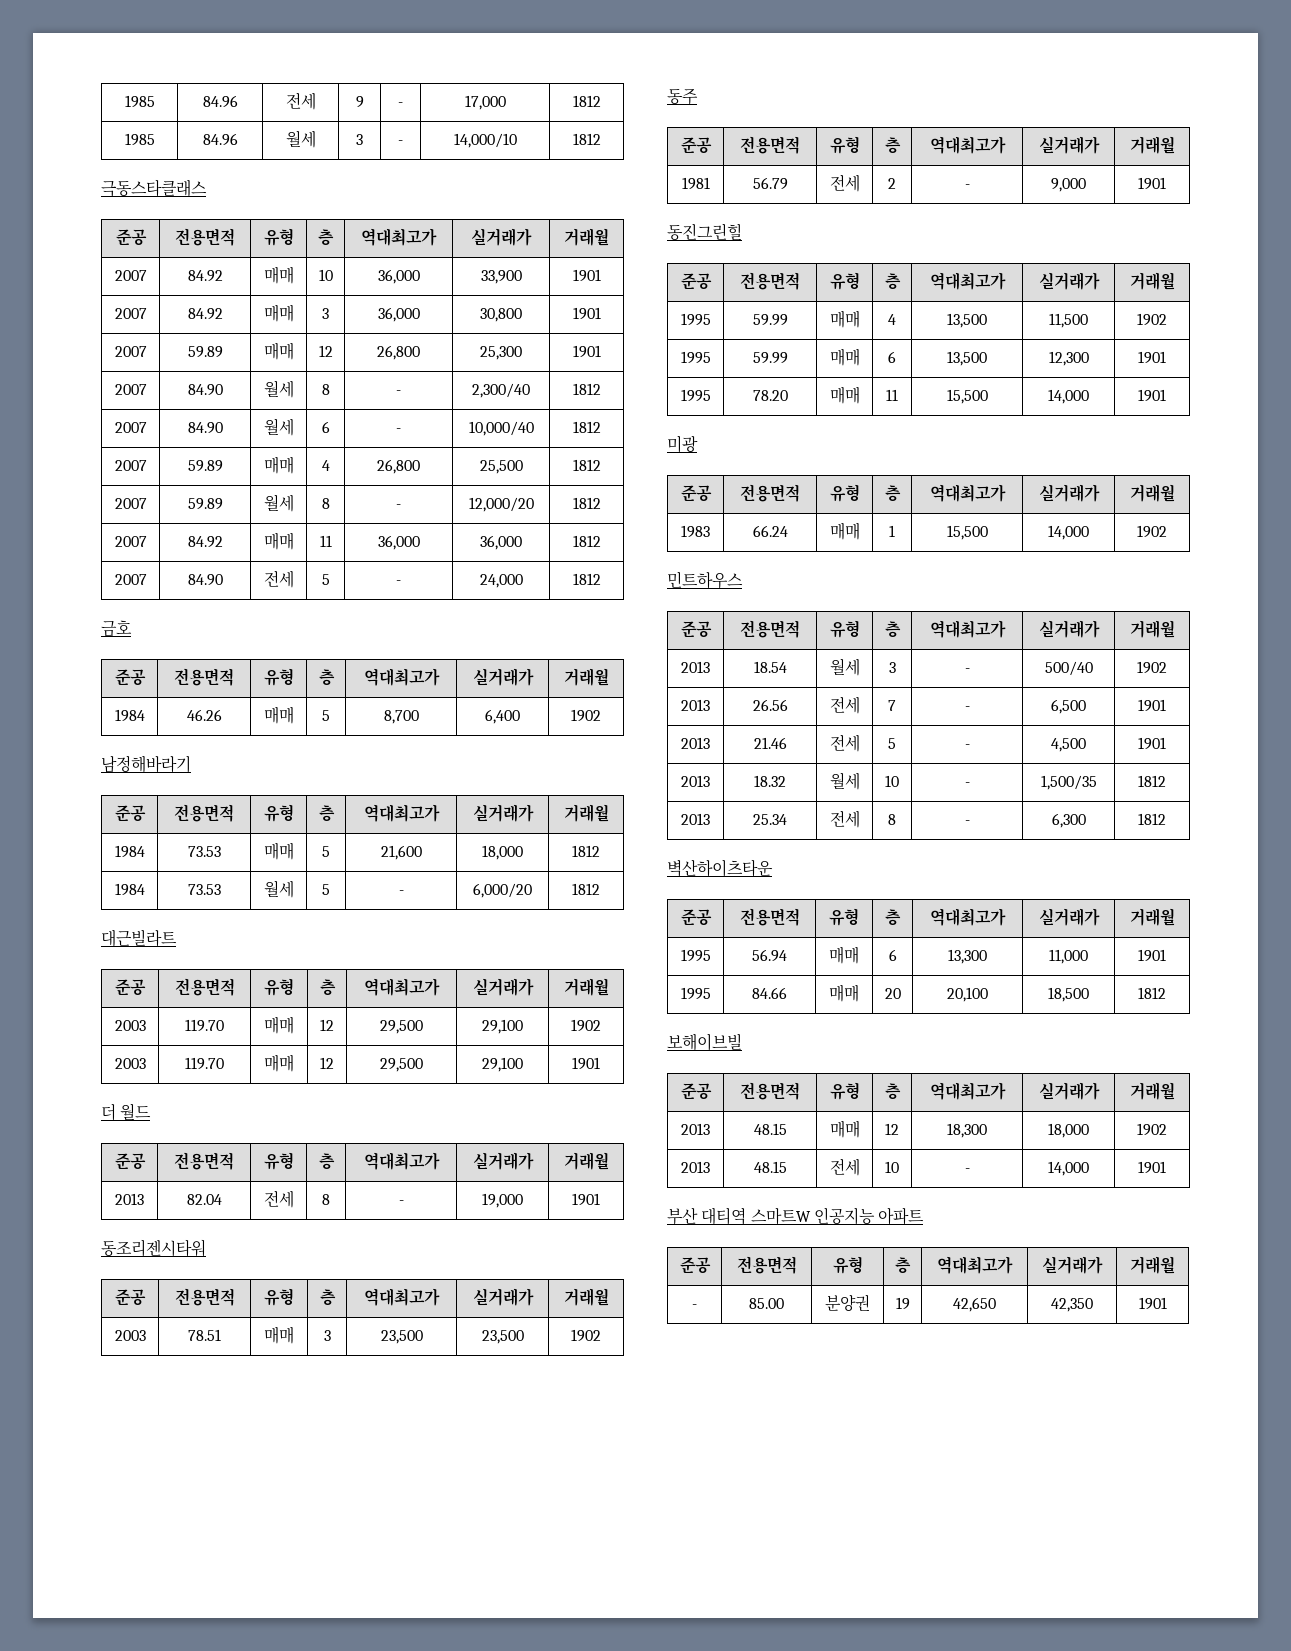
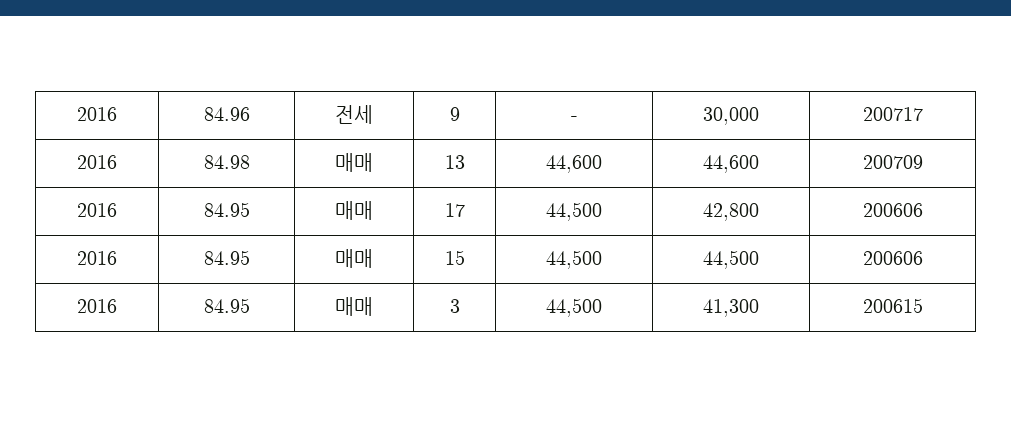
- 1985 | 84.96 | 전세 | 9 | - | 17,000 | 1812
- 1985 | 84.96 | 월세 | 3 | - | 14,000/10 | 1812
- 극동스타클래스
- 준공 | 전용면적 | 유형 | 층 | 역대최고가 | 실거래가 | 거래월
- 2007 | 84.92 | 매매 | 10 | 36,000 | 33,900 | 1901
- 2007 | 84.92 | 매매 | 3 | 36,000 | 30,800 | 1901
- 2007 | 59.89 | 매매 | 12 | 26,800 | 25,300 | 1901
- 2007 | 84.90 | 월세 | 8 | - | 2,300/40 | 1812
- 2007 | 84.90 | 월세 | 6 | - | 10,000/40 | 1812
- 2007 | 59.89 | 매매 | 4 | 26,800 | 25,500 | 1812
- 2007 | 59.89 | 월세 | 8 | - | 12,000/20 | 1812
- 2007 | 84.92 | 매매 | 11 | 36,000 | 36,000 | 1812
- 2007 | 84.90 | 전세 | 5 | - | 24,000 | 1812
- 금호
- 준공 | 전용면적 | 유형 | 층 | 역대최고가 | 실거래가 | 거래월
- 1984 | 46.26 | 매매 | 5 | 8,700 | 6,400 | 1902
- 남정해바라기
- 준공 | 전용면적 | 유형 | 층 | 역대최고가 | 실거래가 | 거래월
- 1984 | 73.53 | 매매 | 5 | 21,600 | 18,000 | 1812
- 1984 | 73.53 | 월세 | 5 | - | 6,000/20 | 1812
- 대근빌라트
- 준공 | 전용면적 | 유형 | 층 | 역대최고가 | 실거래가 | 거래월
- 2003 | 119.70 | 매매 | 12 | 29,500 | 29,100 | 1902
- 2003 | 119.70 | 매매 | 12 | 29,500 | 29,100 | 1901
- 더 월드
- 준공 | 전용면적 | 유형 | 층 | 역대최고가 | 실거래가 | 거래월
- 2013 | 82.04 | 전세 | 8 | - | 19,000 | 1901
- 동조리젠시타워
- 준공 | 전용면적 | 유형 | 층 | 역대최고가 | 실거래가 | 거래월
- 2003 | 78.51 | 매매 | 3 | 23,500 | 23,500 | 1902
- 동주
- 준공 | 전용면적 | 유형 | 층 | 역대최고가 | 실거래가 | 거래월
- 1981 | 56.79 | 전세 | 2 | - | 9,000 | 1901
- 동진그린힐
- 준공 | 전용면적 | 유형 | 층 | 역대최고가 | 실거래가 | 거래월
- 1995 | 59.99 | 매매 | 4 | 13,500 | 11,500 | 1902
- 1995 | 59.99 | 매매 | 6 | 13,500 | 12,300 | 1901
- 1995 | 78.20 | 매매 | 11 | 15,500 | 14,000 | 1901
- 미광
- 준공 | 전용면적 | 유형 | 층 | 역대최고가 | 실거래가 | 거래월
- 1983 | 66.24 | 매매 | 1 | 15,500 | 14,000 | 1902
- 민트하우스
- 준공 | 전용면적 | 유형 | 층 | 역대최고가 | 실거래가 | 거래월
- 2013 | 18.54 | 월세 | 3 | - | 500/40 | 1902
- 2013 | 26.56 | 전세 | 7 | - | 6,500 | 1901
- 2013 | 21.46 | 전세 | 5 | - | 4,500 | 1901
- 2013 | 18.32 | 월세 | 10 | - | 1,500/35 | 1812
- 2013 | 25.34 | 전세 | 8 | - | 6,300 | 1812
- 벽산하이츠타운
- 준공 | 전용면적 | 유형 | 층 | 역대최고가 | 실거래가 | 거래월
- 1995 | 56.94 | 매매 | 6 | 13,300 | 11,000 | 1901
- 1995 | 84.66 | 매매 | 20 | 20,100 | 18,500 | 1812
- 보해이브빌
- 준공 | 전용면적 | 유형 | 층 | 역대최고가 | 실거래가 | 거래월
- 2013 | 48.15 | 매매 | 12 | 18,300 | 18,000 | 1902
- 2013 | 48.15 | 전세 | 10 | - | 14,000 | 1901
- 부산 대티역 스마트W 인공지능 아파트
- 준공 | 전용면적 | 유형 | 층 | 역대최고가 | 실거래가 | 거래월
- - | 85.00 | 분양권 | 19 | 42,650 | 42,350 | 1901
+ 2016 | 84.96 | 전세 | 9 | - | 30,000 | 200717
+ 2016 | 84.98 | 매매 | 13 | 44,600 | 44,600 | 200709
+ 2016 | 84.95 | 매매 | 17 | 44,500 | 42,800 | 200606
+ 2016 | 84.95 | 매매 | 15 | 44,500 | 44,500 | 200606
+ 2016 | 84.95 | 매매 | 3 | 44,500 | 41,300 | 200615

